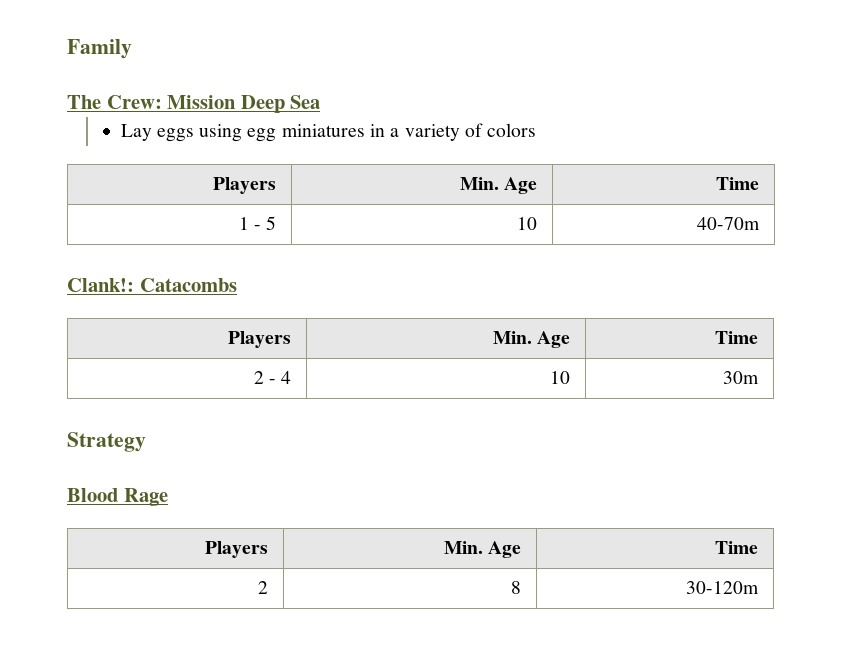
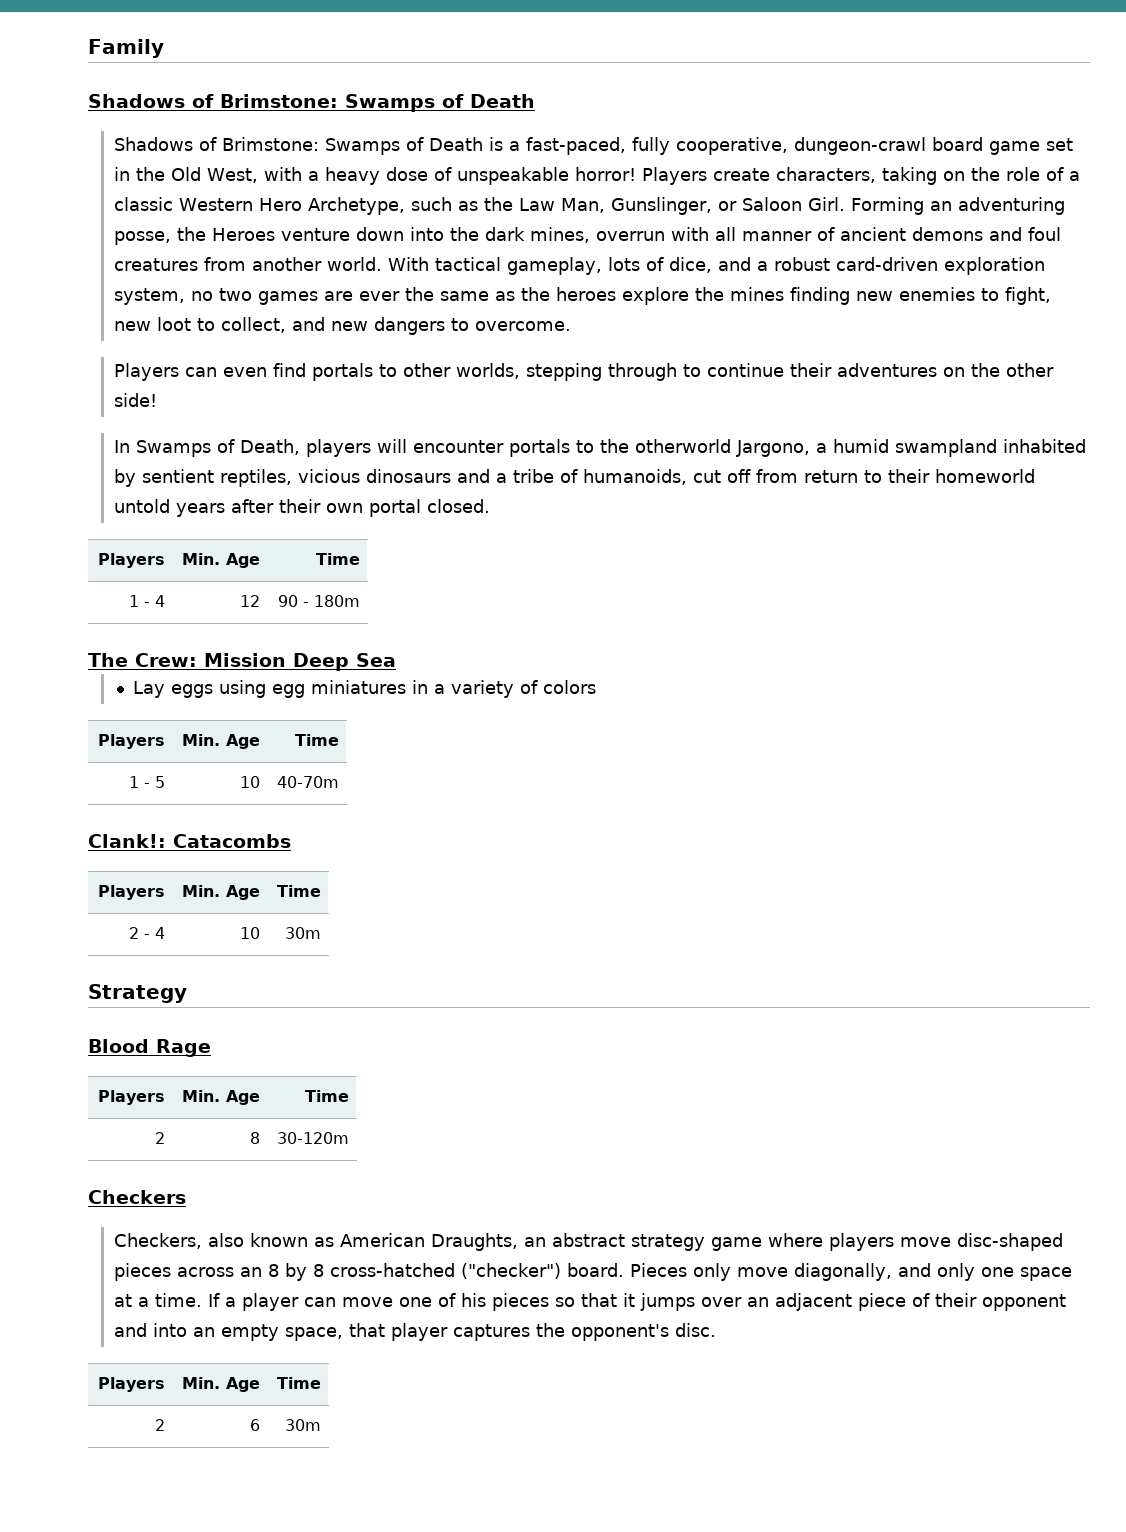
  Family
+ Shadows of Brimstone: Swamps of Death
+ Shadows of Brimstone: Swamps of Death is a fast-paced, fully cooperative, dungeon-crawl board game set in the Old West, with a heavy dose of unspeakable horror! Players create characters, taking on the role of a classic Western Hero Archetype, such as the Law Man, Gunslinger, or Saloon Girl. Forming an adventuring posse, the Heroes venture down into the dark mines, overrun with all manner of ancient demons and foul creatures from another world. With tactical gameplay, lots of dice, and a robust card-driven exploration system, no two games are ever the same as the heroes explore the mines finding new enemies to fight, new loot to collect, and new dangers to overcome.
+ Players can even find portals to other worlds, stepping through to continue their adventures on the other side!
+ In Swamps of Death, players will encounter portals to the otherworld Jargono, a humid swampland inhabited by sentient reptiles, vicious dinosaurs and a tribe of humanoids, cut off from return to their homeworld untold years after their own portal closed.
+ Players | Min. Age | Time
+ 1 - 4 | 12 | 90 - 180m
+ Checkers
+ Checkers, also known as American Draughts, an abstract strategy game where players move disc-shaped pieces across an 8 by 8 cross-hatched ("checker") board. Pieces only move diagonally, and only one space at a time. If a player can move one of his pieces so that it jumps over an adjacent piece of their opponent and into an empty space, that player captures the opponent's disc.
+ Players | Min. Age | Time
+ 2 | 6 | 30m

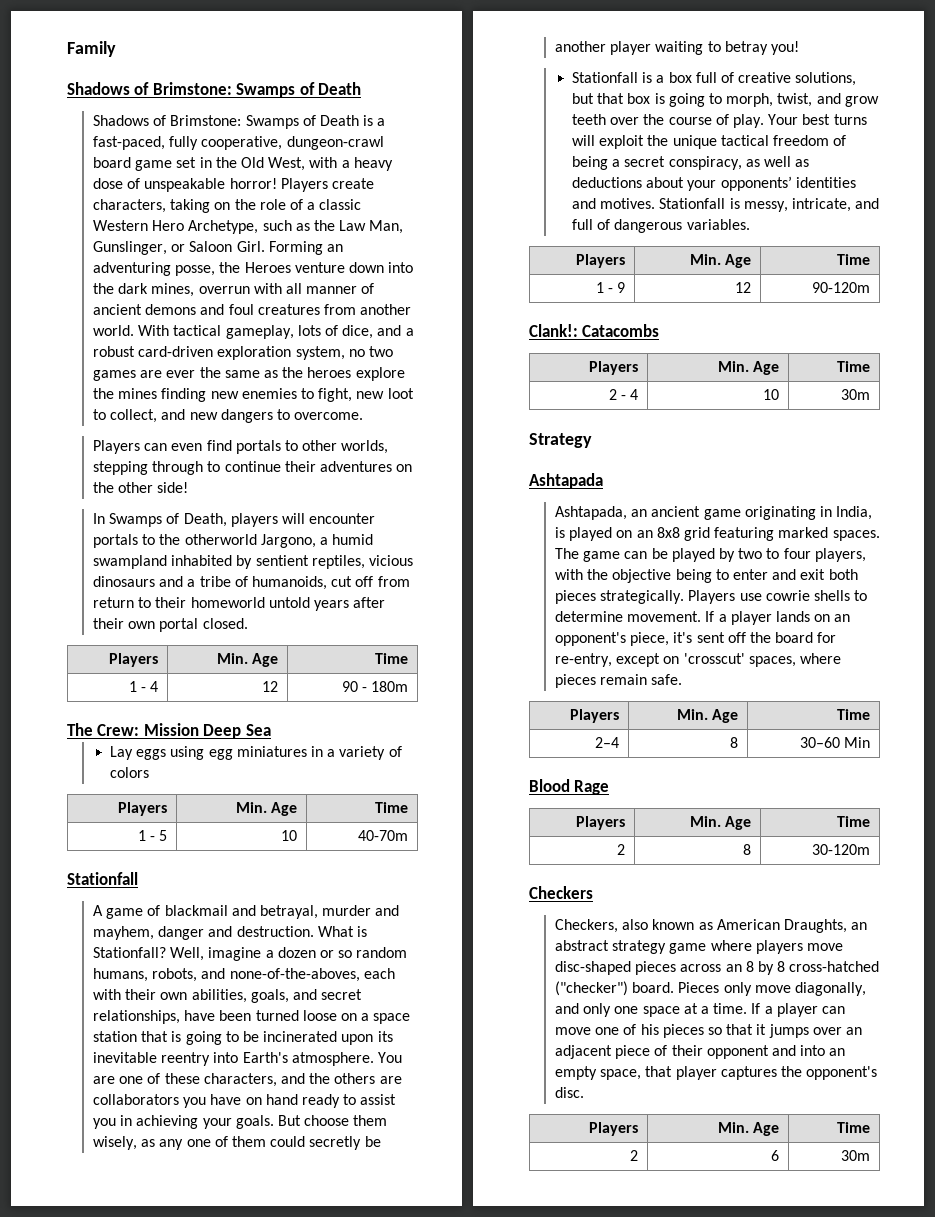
  1 - 5 | 10 | 40-70m
+ Stationfall
+ A game of blackmail and betrayal, murder and mayhem, danger and destruction. What is Stationfall? Well, imagine a dozen or so random humans, robots, and none-of-the-aboves, each with their own abilities, goals, and secret relationships, have been turned loose on a space station that is going to be incinerated upon its inevitable reentry into Earth's atmosphere. You are one of these characters, and the others are collaborators you have on hand ready to assist you in achieving your goals. But choose them wisely, as any one of them could secretly be another player waiting to betray you!
+ Stationfall is a box full of creative solutions, but that box is going to morph, twist, and grow teeth over the course of play. Your best turns will exploit the unique tactical freedom of being a secret conspiracy, as well as deductions about your opponents’ identities and motives. Stationfall is messy, intricate, and full of dangerous variables.
+ Players | Min. Age | Time
+ 1 - 9 | 12 | 90-120m
+ Ashtapada
+ Ashtapada, an ancient game originating in India, is played on an 8x8 grid featuring marked spaces. The game can be played by two to four players, with the objective being to enter and exit both pieces strategically. Players use cowrie shells to determine movement. If a player lands on an opponent's piece, it's sent off the board for re-entry, except on 'crosscut' spaces, where pieces remain safe.
+ Players | Min. Age | Time
+ 2–4 | 8 | 30–60 Min

